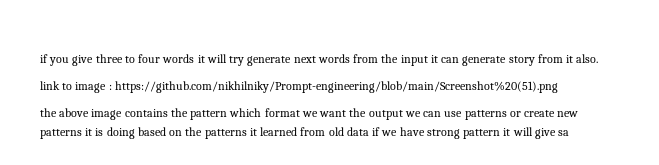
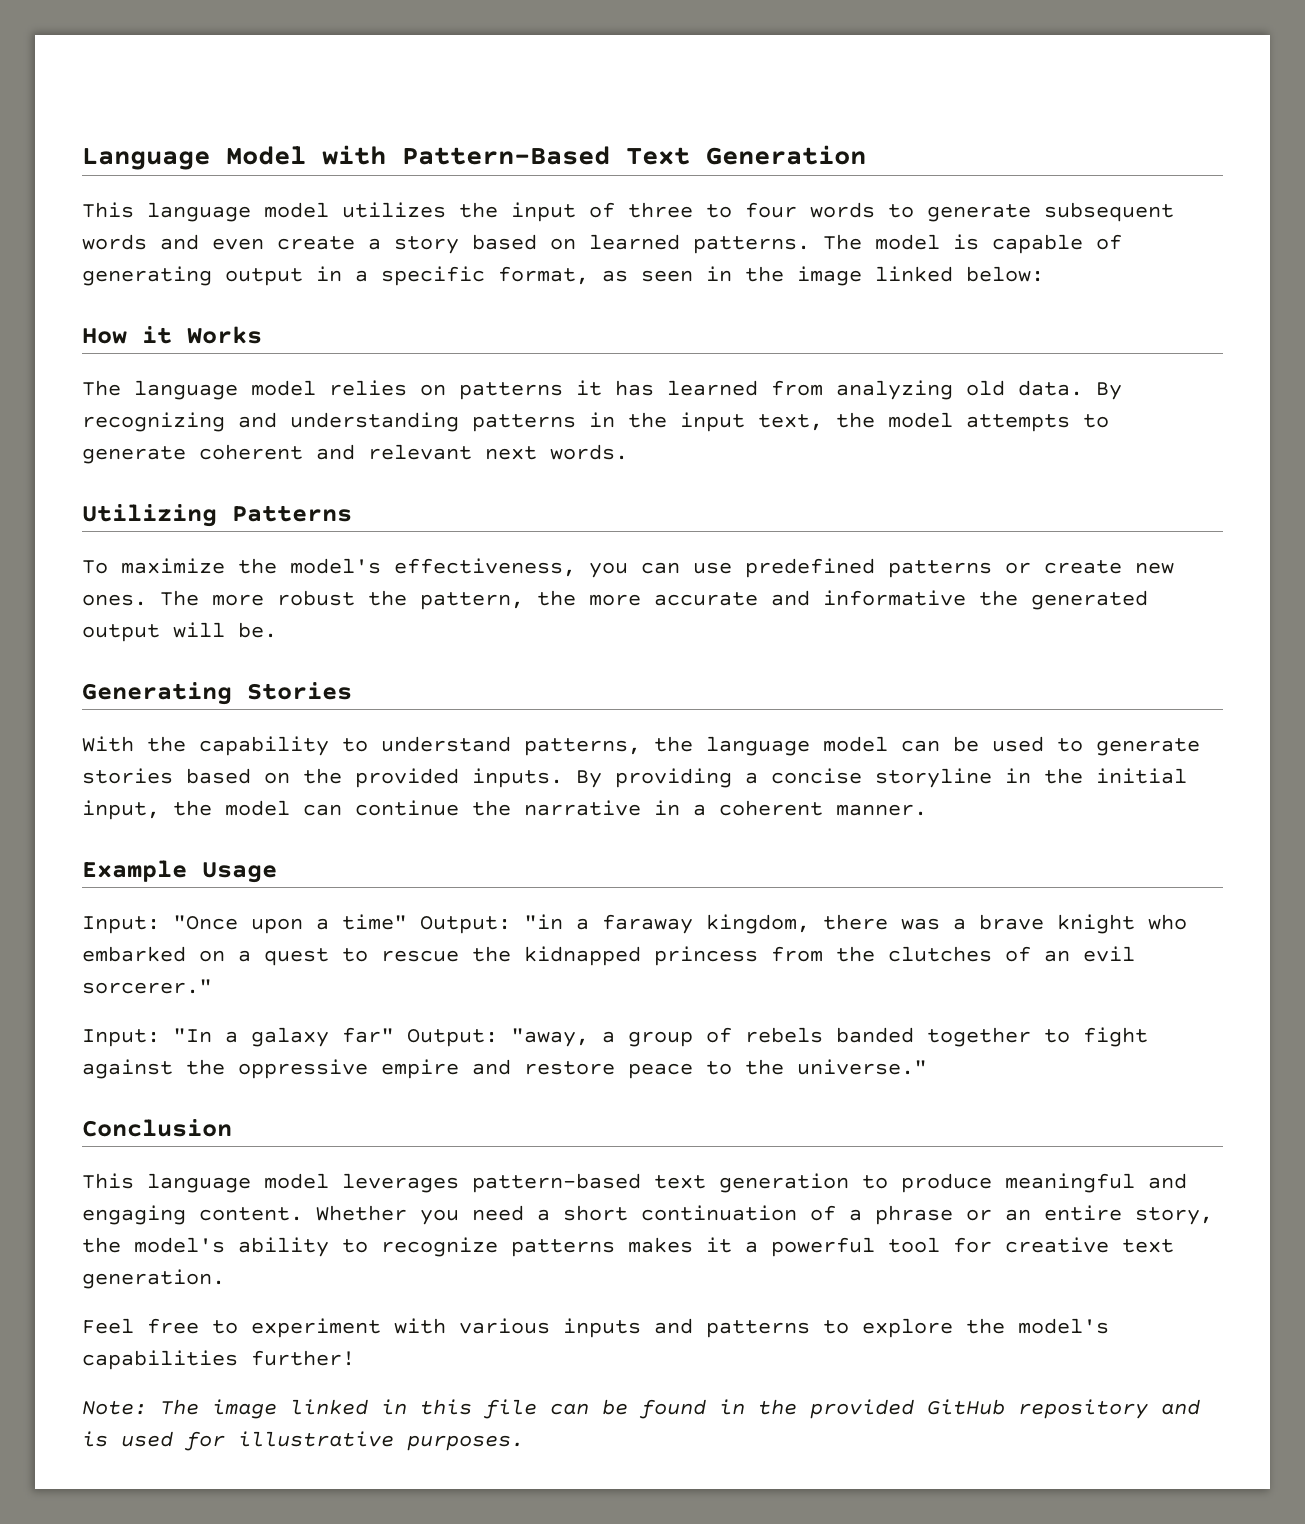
- if you give three to four words it will try generate next words from the input it can generate story from it also.
- link to image : https://github.com/nikhilniky/Prompt-engineering/blob/main/Screenshot%20(51).png
- the above image contains the pattern which format we want the output we can use patterns or create new patterns it is doing based on the patterns it learned from old data if we have strong pattern it will give sa
+ Language Model with Pattern-Based Text Generation
+ This language model utilizes the input of three to four words to generate subsequent words and even create a story based on learned patterns. The model is capable of generating output in a specific format, as seen in the image linked below:
+ How it Works
+ The language model relies on patterns it has learned from analyzing old data. By recognizing and understanding patterns in the input text, the model attempts to generate coherent and relevant next words.
+ Utilizing Patterns
+ To maximize the model's effectiveness, you can use predefined patterns or create new ones. The more robust the pattern, the more accurate and informative the generated output will be.
+ Generating Stories
+ With the capability to understand patterns, the language model can be used to generate stories based on the provided inputs. By providing a concise storyline in the initial input, the model can continue the narrative in a coherent manner.
+ Example Usage
+ Input: "Once upon a time" Output: "in a faraway kingdom, there was a brave knight who embarked on a quest to rescue the kidnapped princess from the clutches of an evil sorcerer."
+ Input: "In a galaxy far" Output: "away, a group of rebels banded together to fight against the oppressive empire and restore peace to the universe."
+ Conclusion
+ This language model leverages pattern-based text generation to produce meaningful and engaging content. Whether you need a short continuation of a phrase or an entire story, the model's ability to recognize patterns makes it a powerful tool for creative text generation.
+ Feel free to experiment with various inputs and patterns to explore the model's capabilities further!
+ Note: The image linked in this file can be found in the provided GitHub repository and is used for illustrative purposes.

